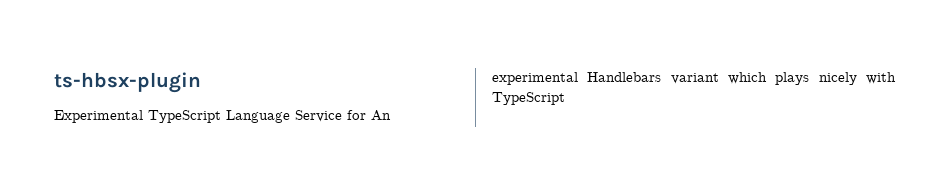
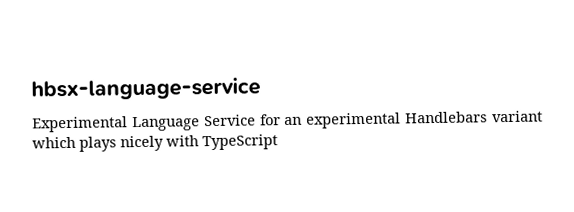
- ts-hbsx-plugin
+ hbsx-language-service
- Experimental TypeScript Language Service for An experimental Handlebars variant which plays nicely with TypeScript
+ Experimental Language Service for an experimental Handlebars variant which plays nicely with TypeScript

